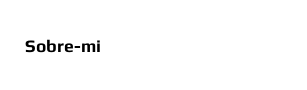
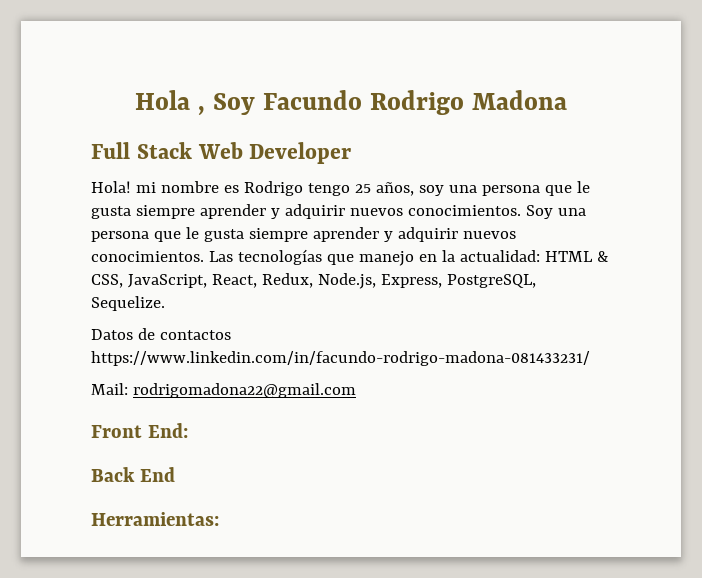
- Sobre-mi
+ Hola , Soy Facundo Rodrigo Madona
+ Full Stack Web Developer
+ Hola! mi nombre es Rodrigo tengo 25 años, soy una persona que le gusta siempre aprender y adquirir nuevos conocimientos. Soy una persona que le gusta siempre aprender y adquirir nuevos conocimientos. Las tecnologías que manejo en la actualidad: HTML & CSS, JavaScript, React, Redux, Node.js, Express, PostgreSQL, Sequelize.
+ Datos de contactos https://www.linkedin.com/in/facundo-rodrigo-madona-081433231/
+ Mail: rodrigomadona22@gmail.com
+ Front End:
+ Back End
+ Herramientas:

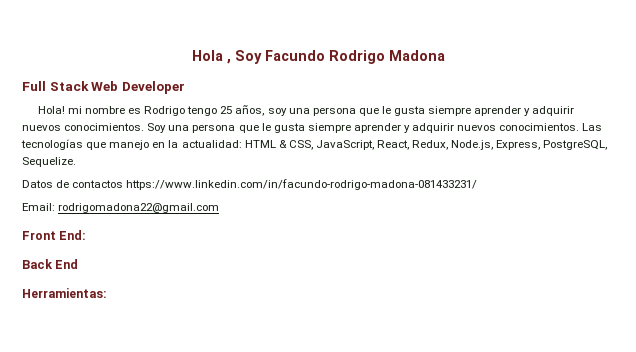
- Mail: rodrigomadona22@gmail.com
+ Email: rodrigomadona22@gmail.com

